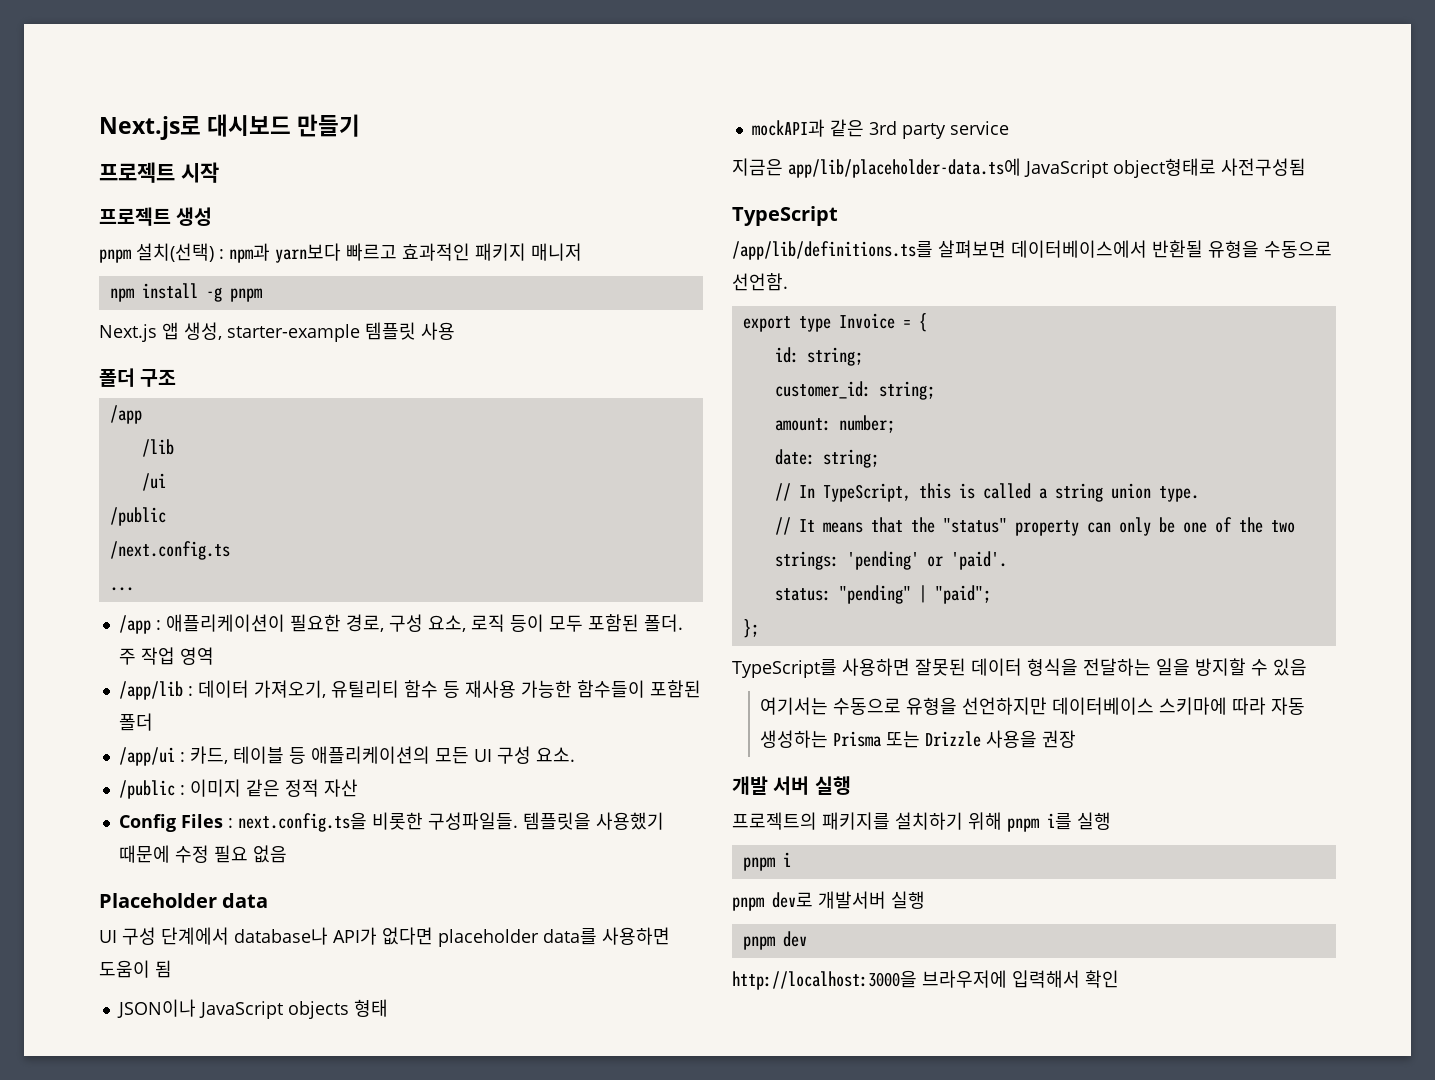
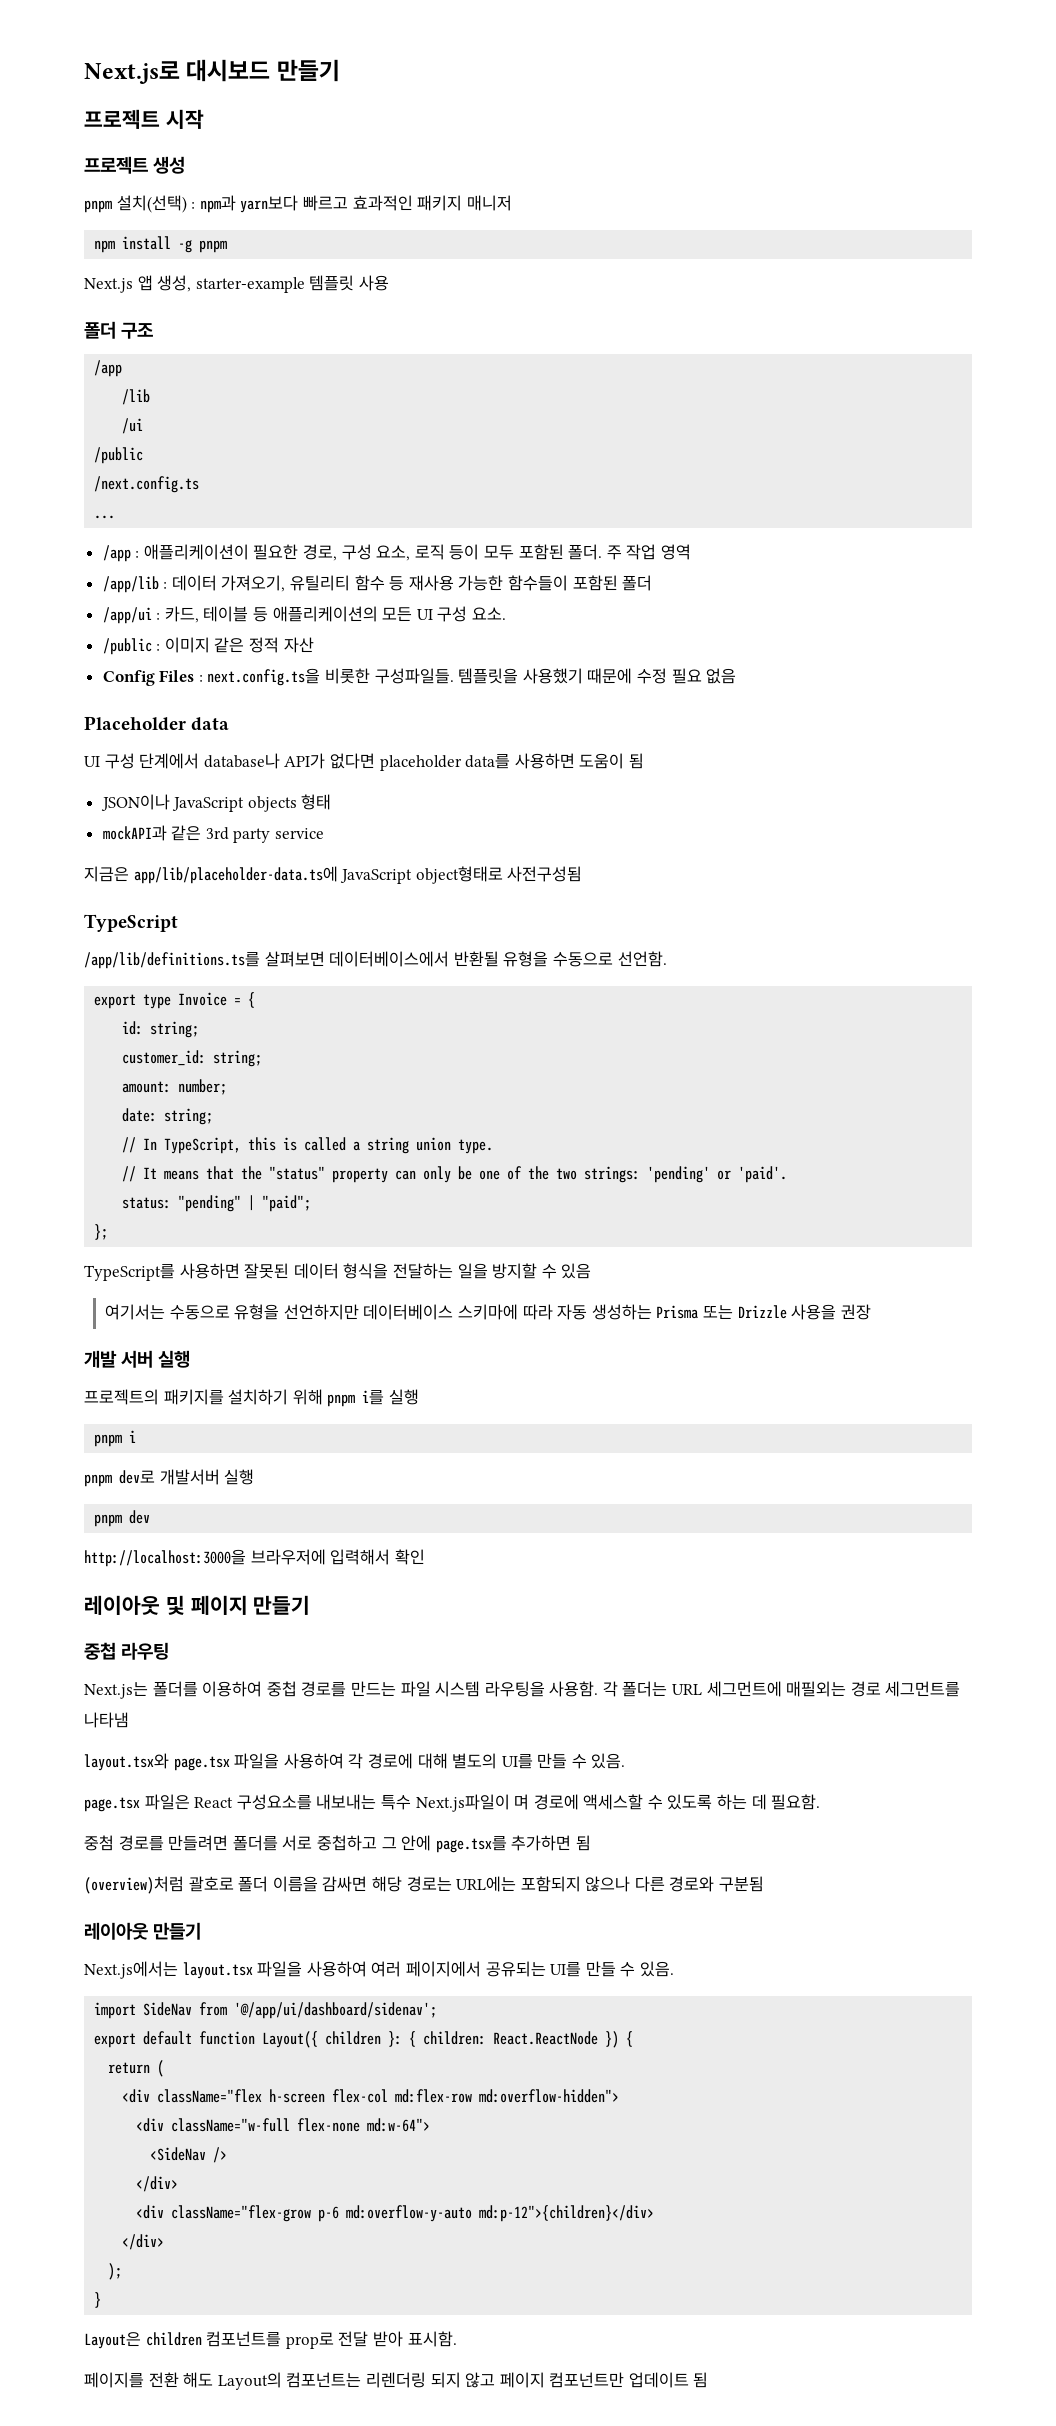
+ 레이아웃 및 페이지 만들기
+ 중첩 라우팅
+ Next.js는 폴더를 이용하여 중첩 경로를 만드는 파일 시스템 라우팅을 사용함. 각 폴더는 URL 세그먼트에 매필외는 경로 세그먼트를 나타냄
+ layout.tsx와 page.tsx 파일을 사용하여 각 경로에 대해 별도의 UI를 만들 수 있음.
+ page.tsx 파일은 React 구성요소를 내보내는 특수 Next.js파일이 며 경로에 액세스할 수 있도록 하는 데 필요함.
+ 중첨 경로를 만들려면 폴더를 서로 중첩하고 그 안에 page.tsx를 추가하면 됨
+ (overview)처럼 괄호로 폴더 이름을 감싸면 해당 경로는 URL에는 포함되지 않으나 다른 경로와 구분됨
+ 레이아웃 만들기
+ Next.js에서는 layout.tsx 파일을 사용하여 여러 페이지에서 공유되는 UI를 만들 수 있음.
+ import SideNav from '@/app/ui/dashboard/sidenav';
+ export default function Layout({ children }: { children: React.ReactNode }) {
+ return (
+ <div className="flex h-screen flex-col md:flex-row md:overflow-hidden">
+ <div className="w-full flex-none md:w-64">
+ <SideNav />
+ </div>
+ <div className="flex-grow p-6 md:overflow-y-auto md:p-12">{children}</div>
+ </div>
+ );
+ }
+ Layout은 children 컴포넌트를 prop로 전달 받아 표시함.
+ 페이지를 전환 해도 Layout의 컴포넌트는 리렌더링 되지 않고 페이지 컴포넌트만 업데이트 됨

